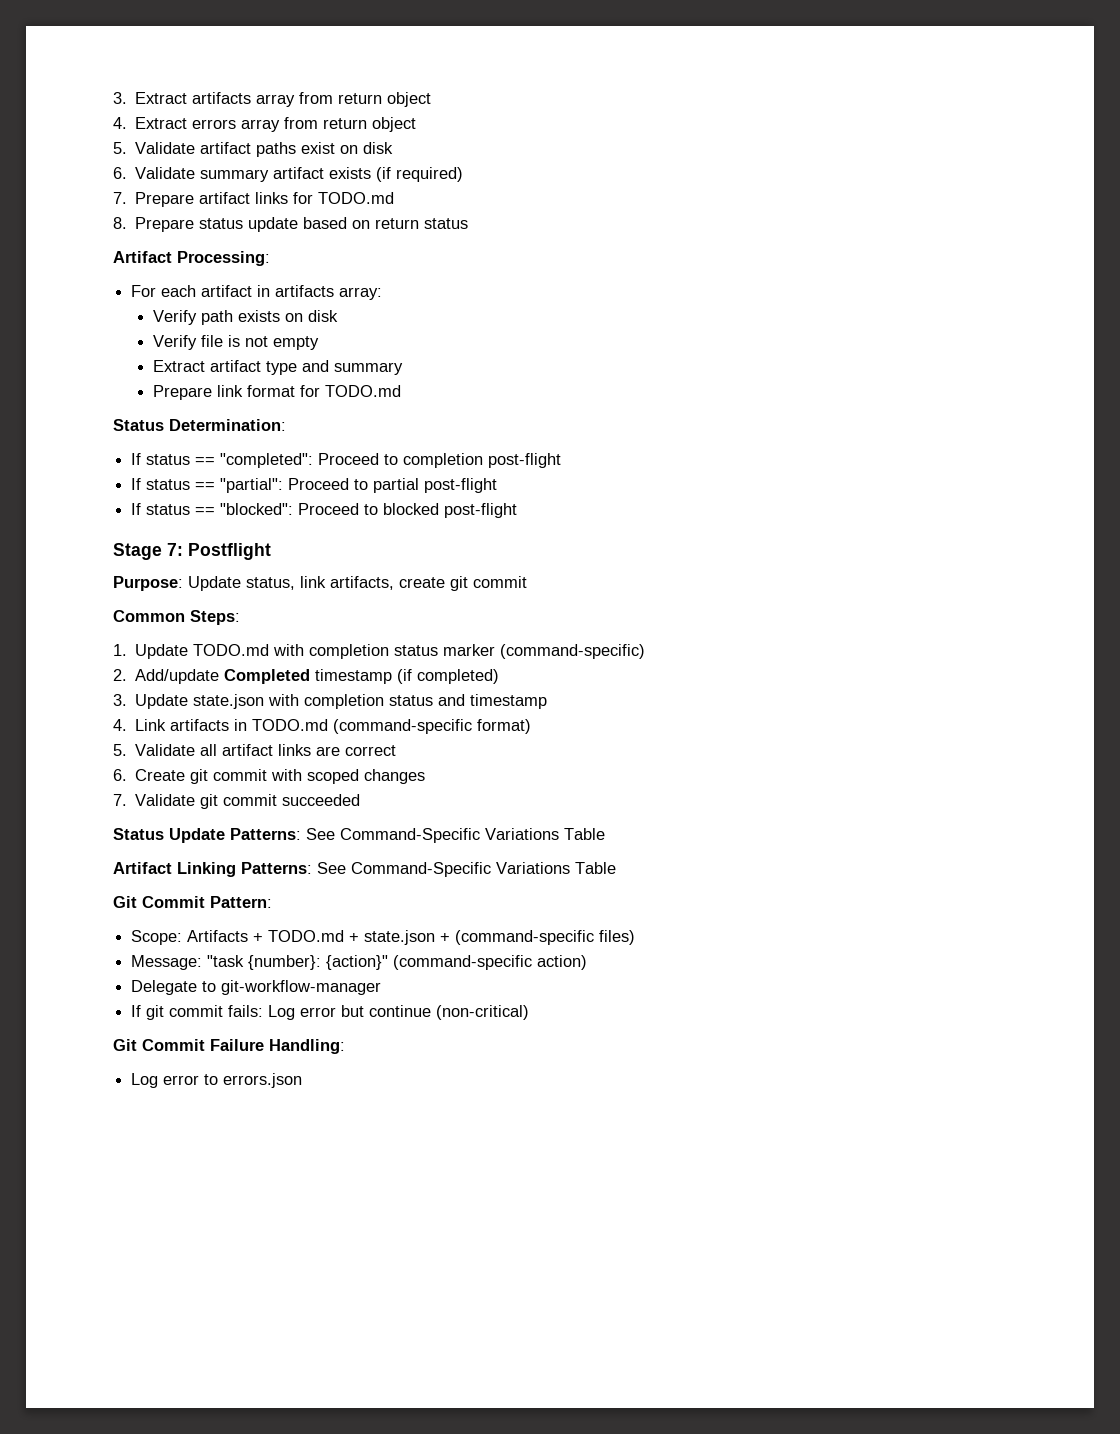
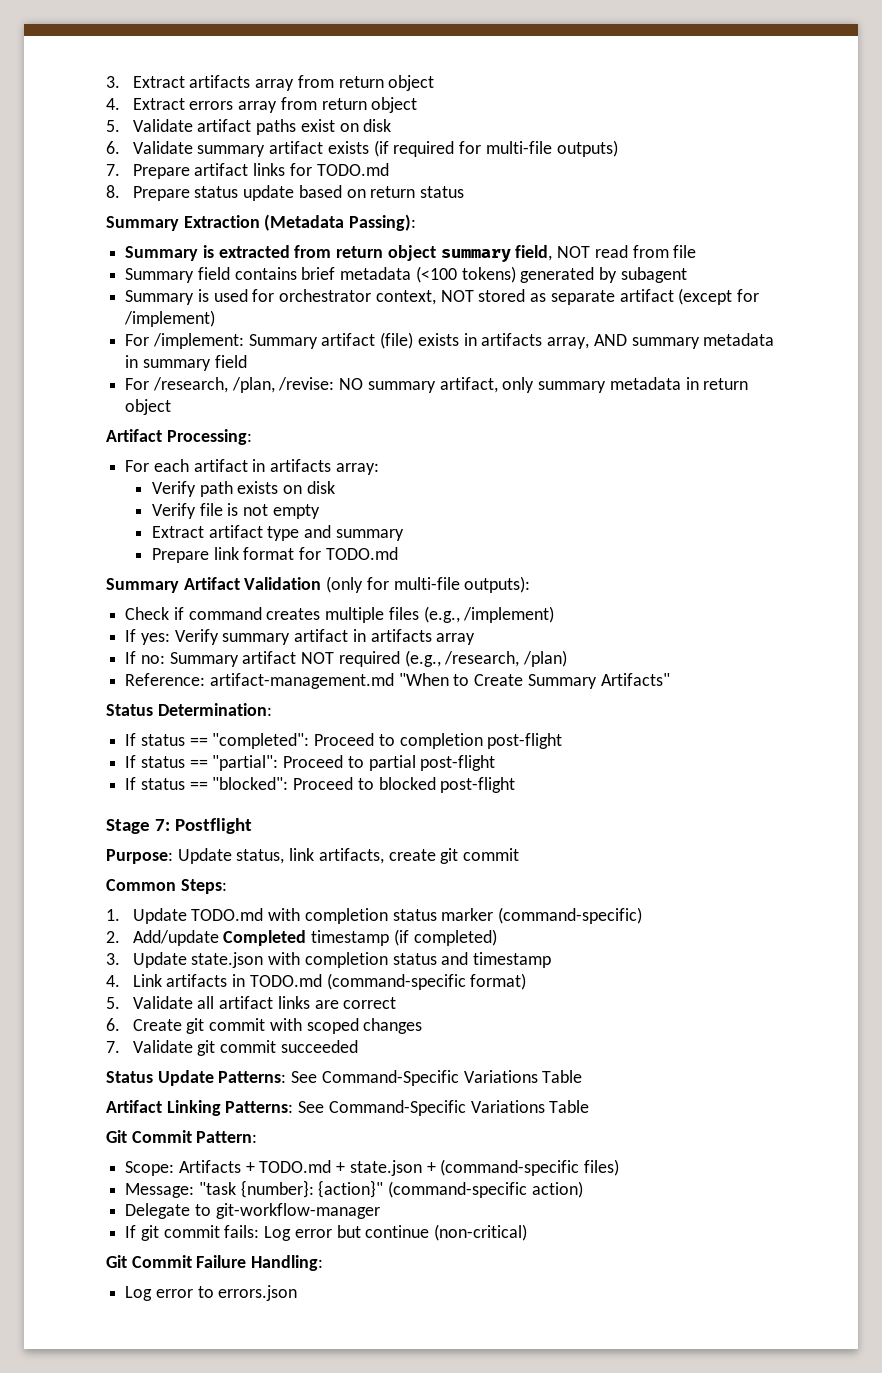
- 6. Validate summary artifact exists (if required)
+ 6. Validate summary artifact exists (if required for multi-file outputs)
+ Summary Extraction (Metadata Passing):
+ Summary is extracted from return object summary field, NOT read from file
+ Summary field contains brief metadata (<100 tokens) generated by subagent
+ Summary is used for orchestrator context, NOT stored as separate artifact (except for /implement)
+ For /implement: Summary artifact (file) exists in artifacts array, AND summary metadata in summary field
+ For /research, /plan, /revise: NO summary artifact, only summary metadata in return object
+ Summary Artifact Validation (only for multi-file outputs):
+ Check if command creates multiple files (e.g., /implement)
+ If yes: Verify summary artifact in artifacts array
+ If no: Summary artifact NOT required (e.g., /research, /plan)
+ Reference: artifact-management.md "When to Create Summary Artifacts"

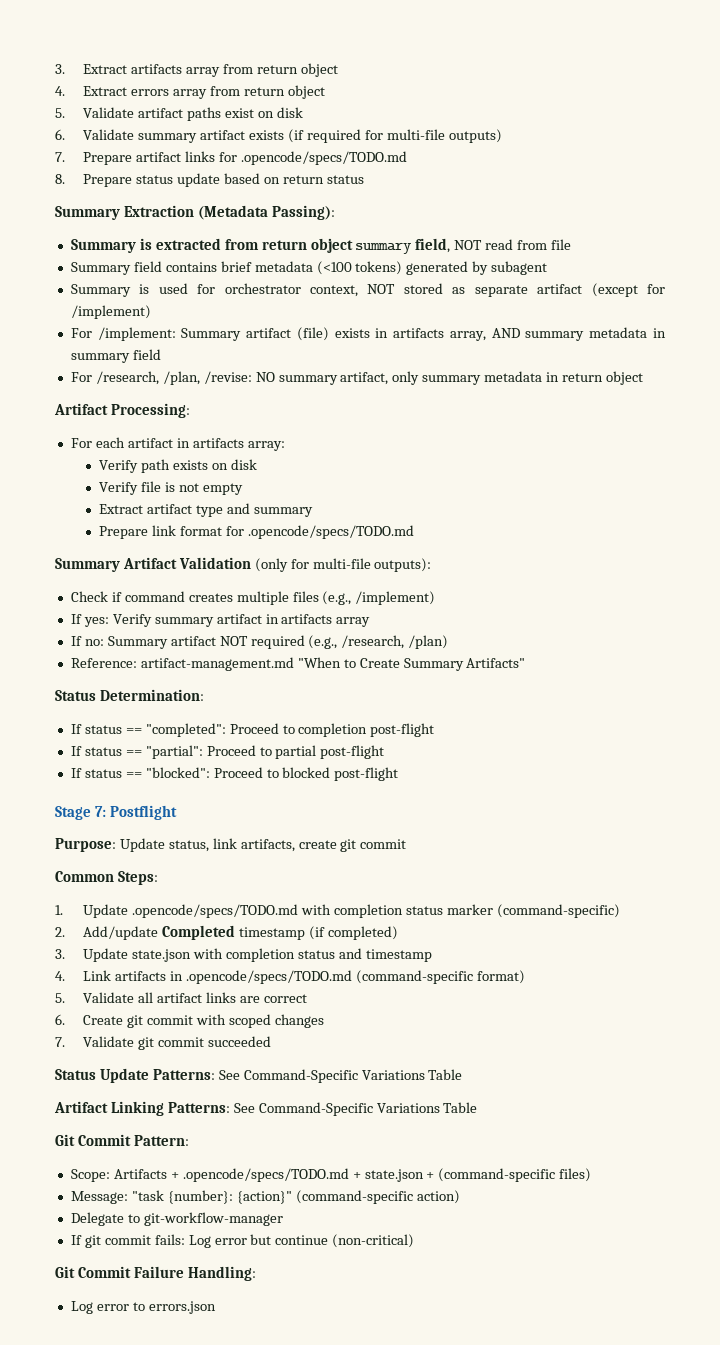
- 7. Prepare artifact links for TODO.md
+ 7. Prepare artifact links for .opencode/specs/TODO.md
- Prepare link format for TODO.md
+ Prepare link format for .opencode/specs/TODO.md
- 1. Update TODO.md with completion status marker (command-specific)
+ 1. Update .opencode/specs/TODO.md with completion status marker (command-specific)
- 4. Link artifacts in TODO.md (command-specific format)
+ 4. Link artifacts in .opencode/specs/TODO.md (command-specific format)
- Scope: Artifacts + TODO.md + state.json + (command-specific files)
+ Scope: Artifacts + .opencode/specs/TODO.md + state.json + (command-specific files)

